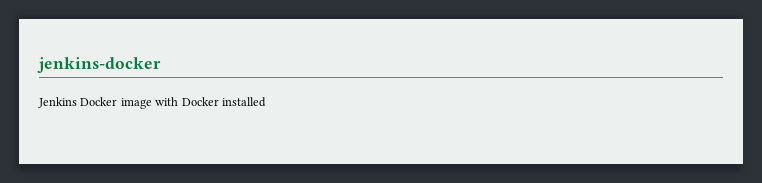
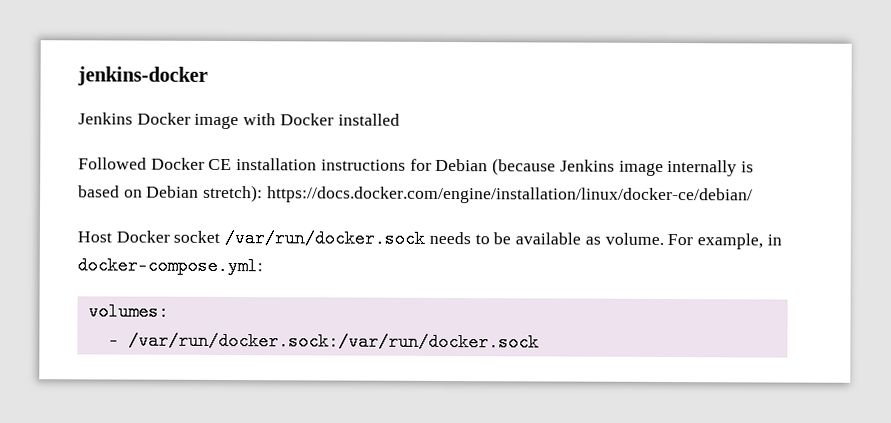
+ Followed Docker CE installation instructions for Debian (because Jenkins image internally is based on Debian stretch): https://docs.docker.com/engine/installation/linux/docker-ce/debian/
+ Host Docker socket /var/run/docker.sock needs to be available as volume. For example, in docker-compose.yml:
+ volumes:
+ - /var/run/docker.sock:/var/run/docker.sock

